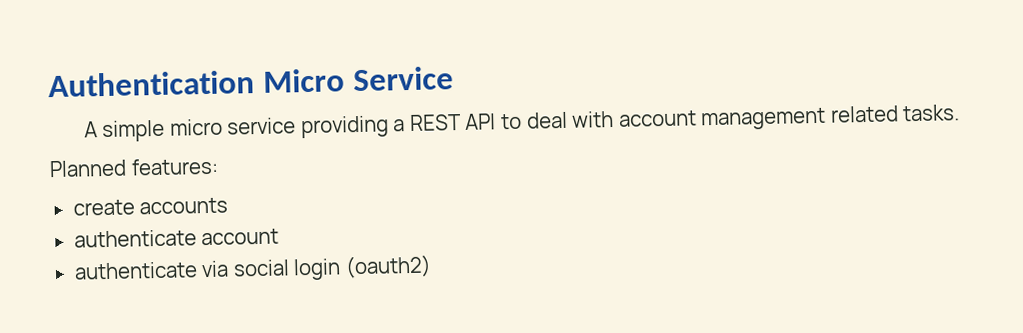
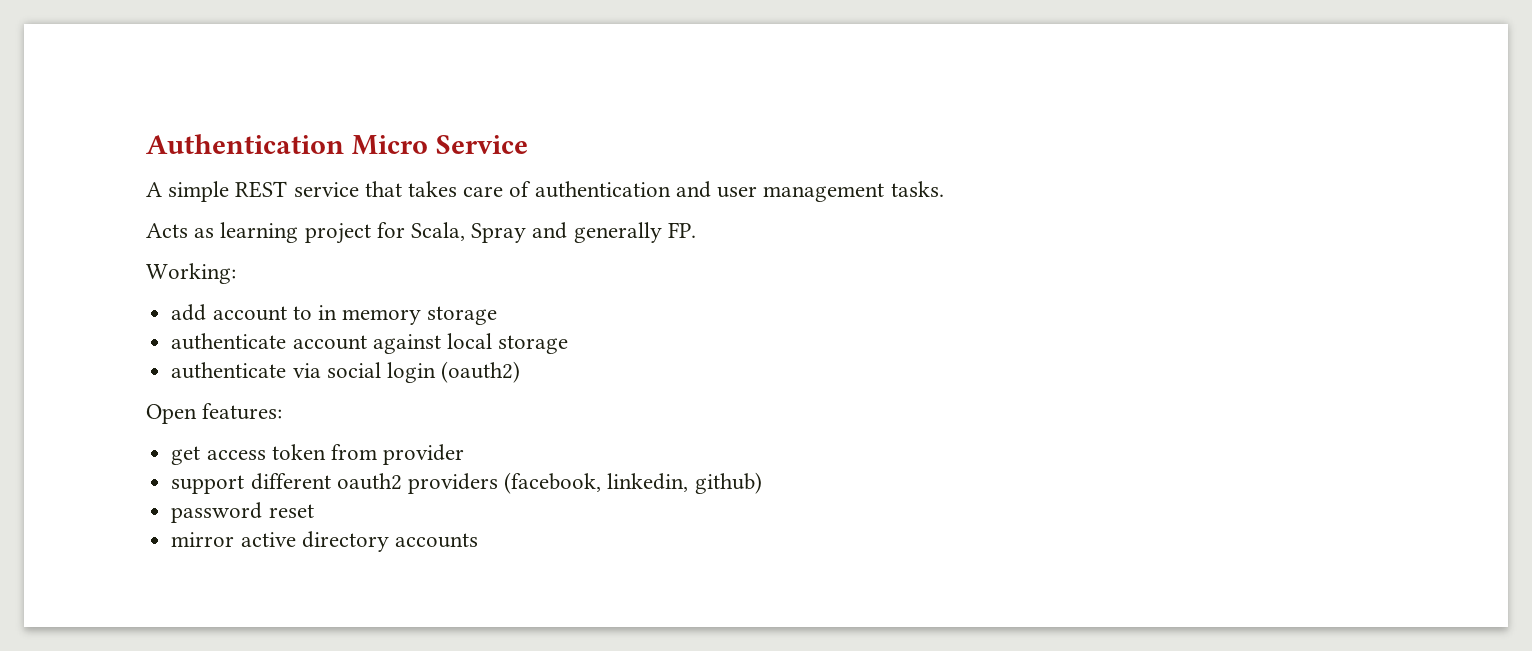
- A simple micro service providing a REST API to deal with account management related tasks.
- Planned features:
- create accounts
+ A simple REST service that takes care of authentication and user management tasks.
+ Acts as learning project for Scala, Spray and generally FP.
+ Working:
+ add account to in memory storage
- authenticate account
+ authenticate account against local storage
+ Open features:
+ get access token from provider
+ support different oauth2 providers (facebook, linkedin, github)
+ password reset
+ mirror active directory accounts

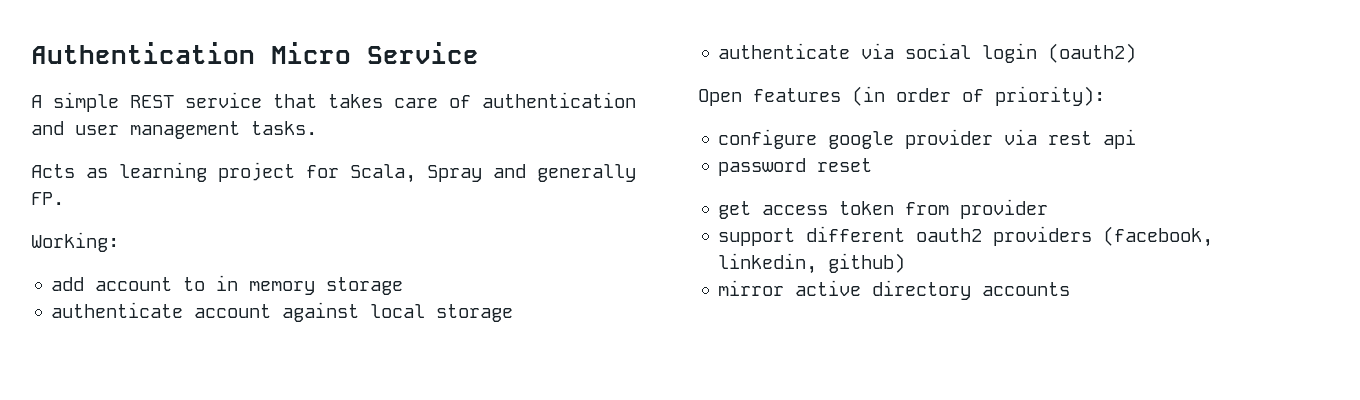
- Open features:
+ Open features (in order of priority):
+ configure google provider via rest api
+ password reset
- password reset

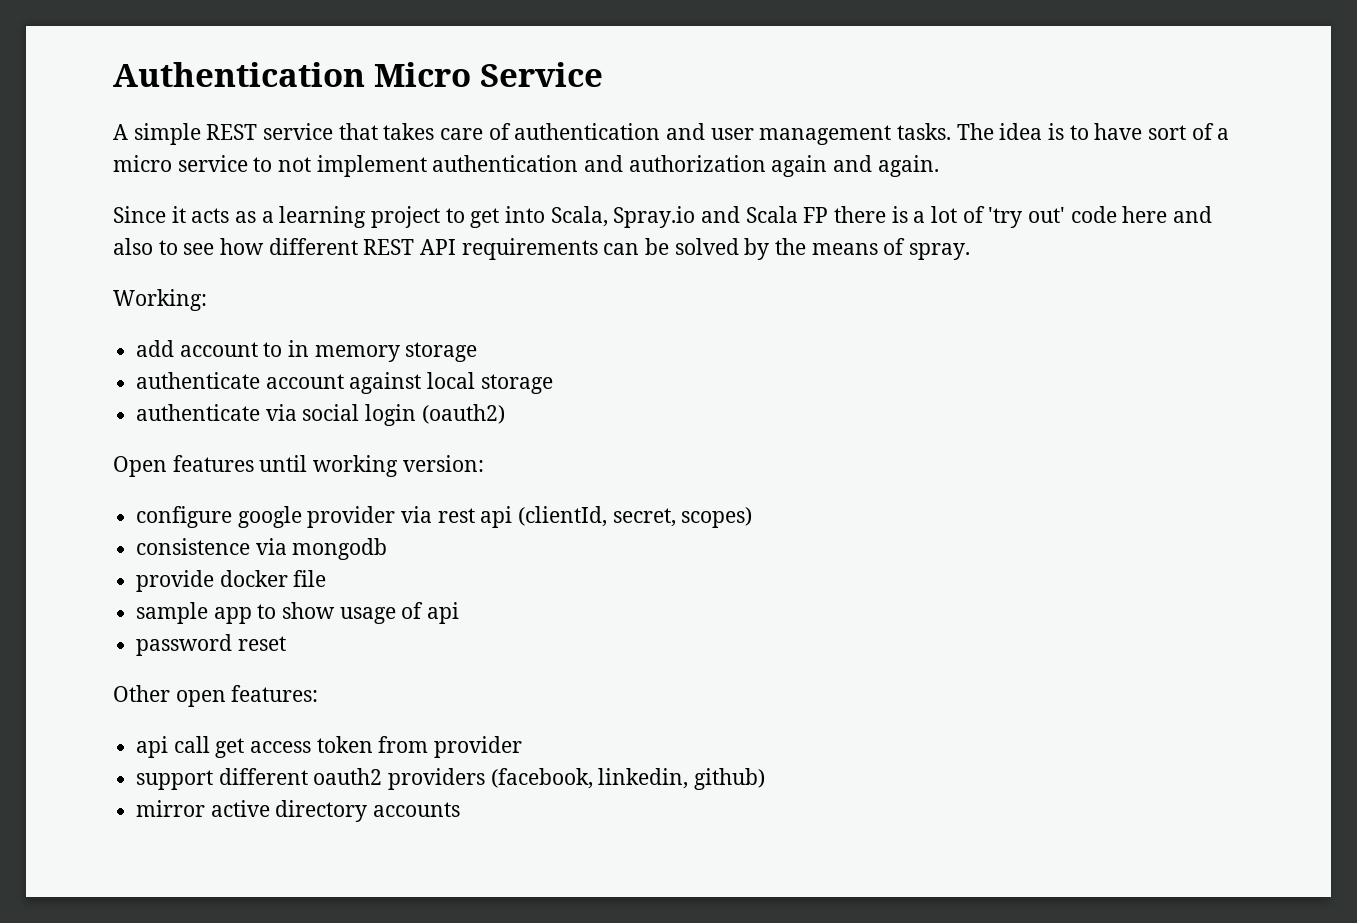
- A simple REST service that takes care of authentication and user management tasks.
- Acts as learning project for Scala, Spray and generally FP.
+ A simple REST service that takes care of authentication and user management tasks. The idea is to have sort of a micro service to not implement authentication and authorization again and again.
+ Since it acts as a learning project to get into Scala, Spray.io and Scala FP there is a lot of 'try out' code here and also to see how different REST API requirements can be solved by the means of spray.
- Open features (in order of priority):
+ Open features until working version:
- configure google provider via rest api
+ configure google provider via rest api (clientId, secret, scopes)
+ consistence via mongodb
+ provide docker file
+ sample app to show usage of api
  password reset
- get access token from provider
+ Other open features:
+ api call get access token from provider

